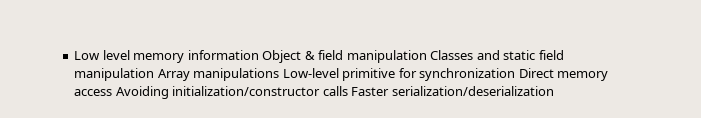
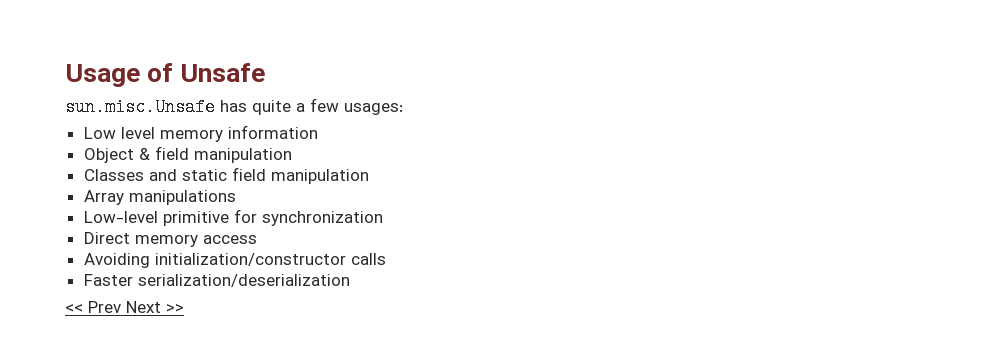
+ Usage of Unsafe
+ sun.misc.Unsafe has quite a few usages:
- Low level memory information Object & field manipulation Classes and static field manipulation Array manipulations Low-level primitive for synchronization Direct memory access Avoiding initialization/constructor calls Faster serialization/deserialization
+ Low level memory information
+ Object & field manipulation
+ Classes and static field manipulation
+ Array manipulations
+ Low-level primitive for synchronization
+ Direct memory access
+ Avoiding initialization/constructor calls
+ Faster serialization/deserialization
+ << Prev Next >>

